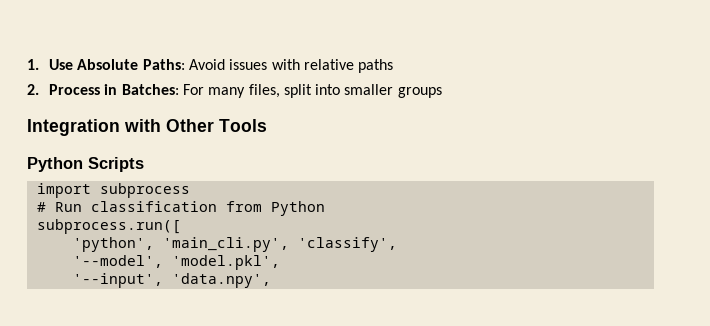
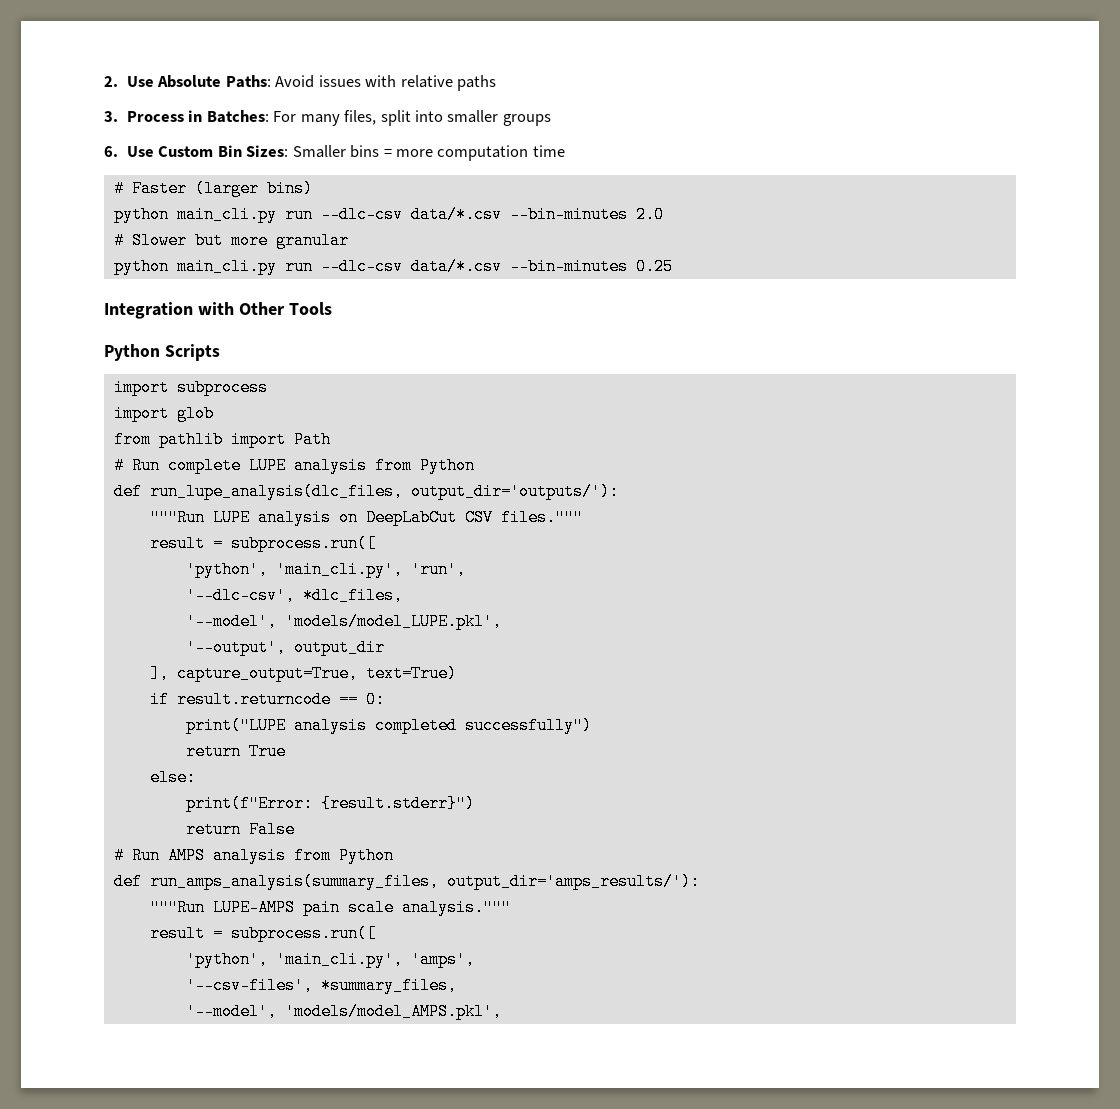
- 1. Use Absolute Paths: Avoid issues with relative paths
+ 2. Use Absolute Paths: Avoid issues with relative paths
- 2. Process in Batches: For many files, split into smaller groups
+ 3. Process in Batches: For many files, split into smaller groups
+ 6. Use Custom Bin Sizes: Smaller bins = more computation time
+ # Faster (larger bins)
+ python main_cli.py run --dlc-csv data/*.csv --bin-minutes 2.0
+ # Slower but more granular
+ python main_cli.py run --dlc-csv data/*.csv --bin-minutes 0.25
- # Run classification from Python
- subprocess.run([
- 'python', 'main_cli.py', 'classify',
- '--model', 'model.pkl',
- '--input', 'data.npy',
+ import glob
+ from pathlib import Path
+ # Run complete LUPE analysis from Python
+ def run_lupe_analysis(dlc_files, output_dir='outputs/'):
+ """Run LUPE analysis on DeepLabCut CSV files."""
+ result = subprocess.run([
+ 'python', 'main_cli.py', 'run',
+ '--dlc-csv', *dlc_files,
+ '--model', 'models/model_LUPE.pkl',
+ '--output', output_dir
+ ], capture_output=True, text=True)
+ if result.returncode == 0:
+ print("LUPE analysis completed successfully")
+ return True
+ else:
+ print(f"Error: {result.stderr}")
+ return False
+ # Run AMPS analysis from Python
+ def run_amps_analysis(summary_files, output_dir='amps_results/'):
+ """Run LUPE-AMPS pain scale analysis."""
+ result = subprocess.run([
+ 'python', 'main_cli.py', 'amps',
+ '--csv-files', *summary_files,
+ '--model', 'models/model_AMPS.pkl',

